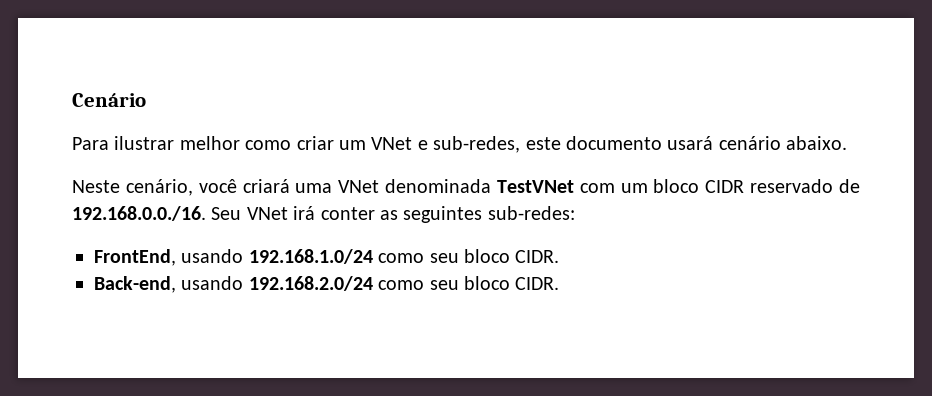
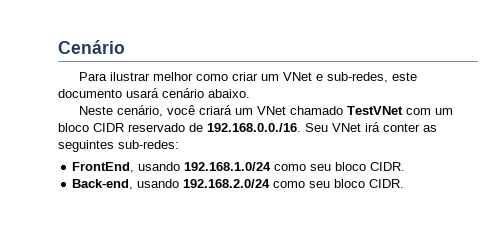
- Neste cenário, você criará uma VNet denominada TestVNet com um bloco CIDR reservado de 192.168.0.0./16. Seu VNet irá conter as seguintes sub-redes:
+ Neste cenário, você criará um VNet chamado TestVNet com um bloco CIDR reservado de 192.168.0.0./16. Seu VNet irá conter as seguintes sub-redes:

